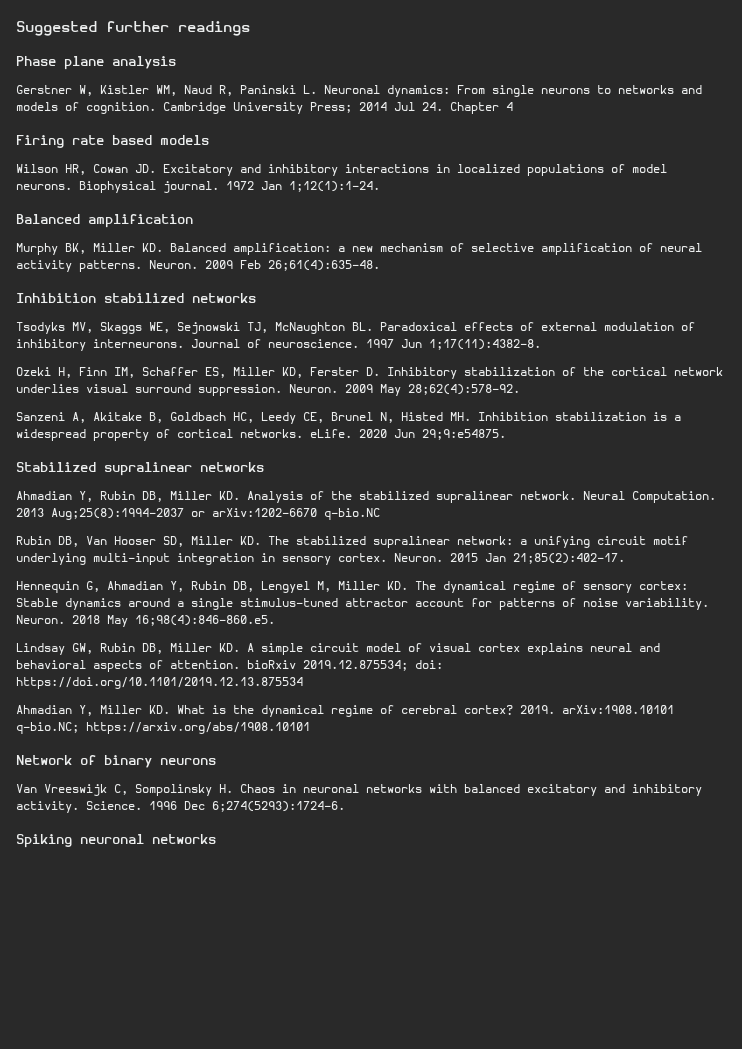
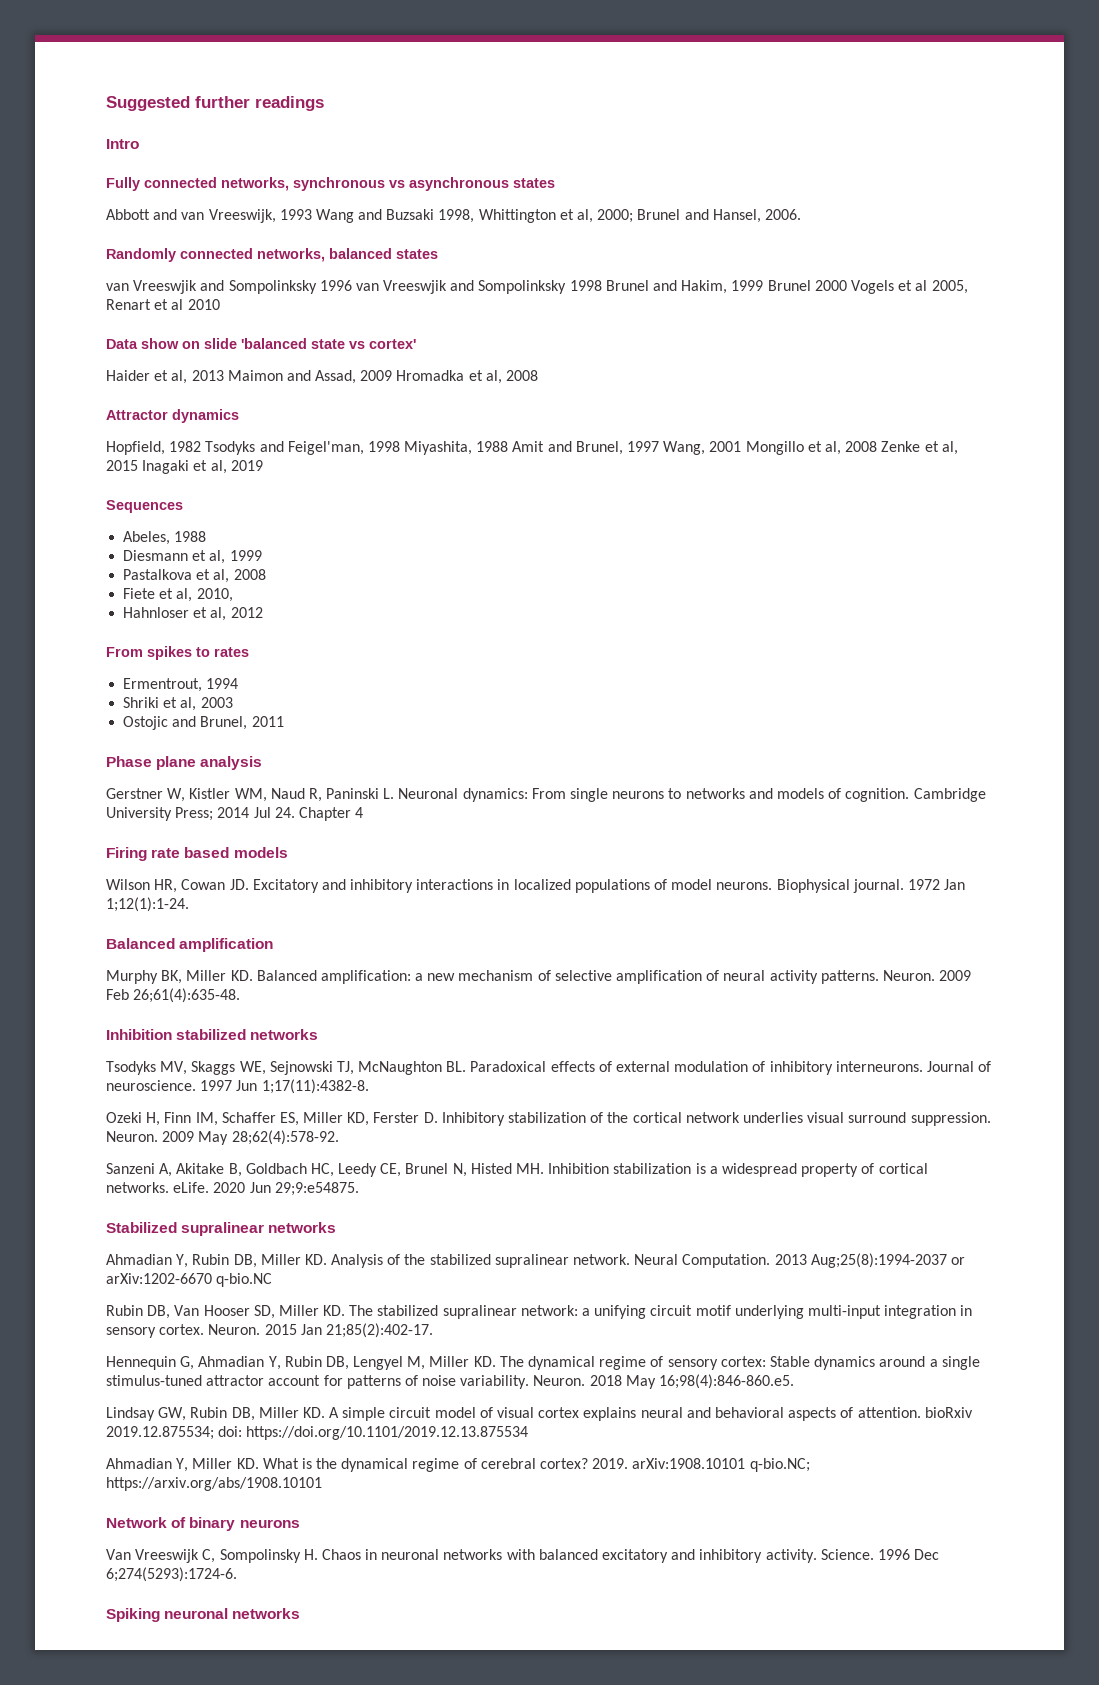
+ Intro
+ Fully connected networks, synchronous vs asynchronous states
+ Abbott and van Vreeswijk, 1993 Wang and Buzsaki 1998, Whittington et al, 2000; Brunel and Hansel, 2006.
+ Randomly connected networks, balanced states
+ van Vreeswjik and Sompolinksky 1996 van Vreeswjik and Sompolinksky 1998 Brunel and Hakim, 1999 Brunel 2000 Vogels et al 2005, Renart et al 2010
+ Data show on slide 'balanced state vs cortex'
+ Haider et al, 2013 Maimon and Assad, 2009 Hromadka et al, 2008
+ Attractor dynamics
+ Hopfield, 1982 Tsodyks and Feigel'man, 1998 Miyashita, 1988 Amit and Brunel, 1997 Wang, 2001 Mongillo et al, 2008 Zenke et al, 2015 Inagaki et al, 2019
+ Sequences
+ Abeles, 1988
+ Diesmann et al, 1999
+ Pastalkova et al, 2008
+ Fiete et al, 2010,
+ Hahnloser et al, 2012
+ From spikes to rates
+ Ermentrout, 1994
+ Shriki et al, 2003
+ Ostojic and Brunel, 2011

